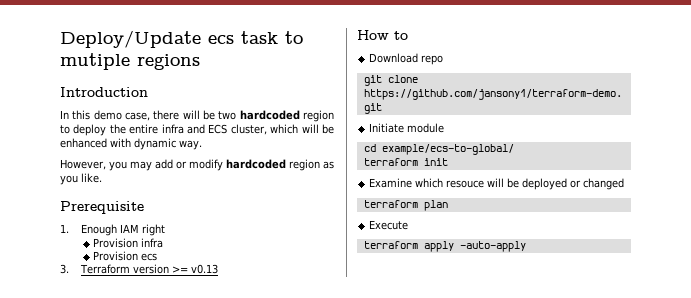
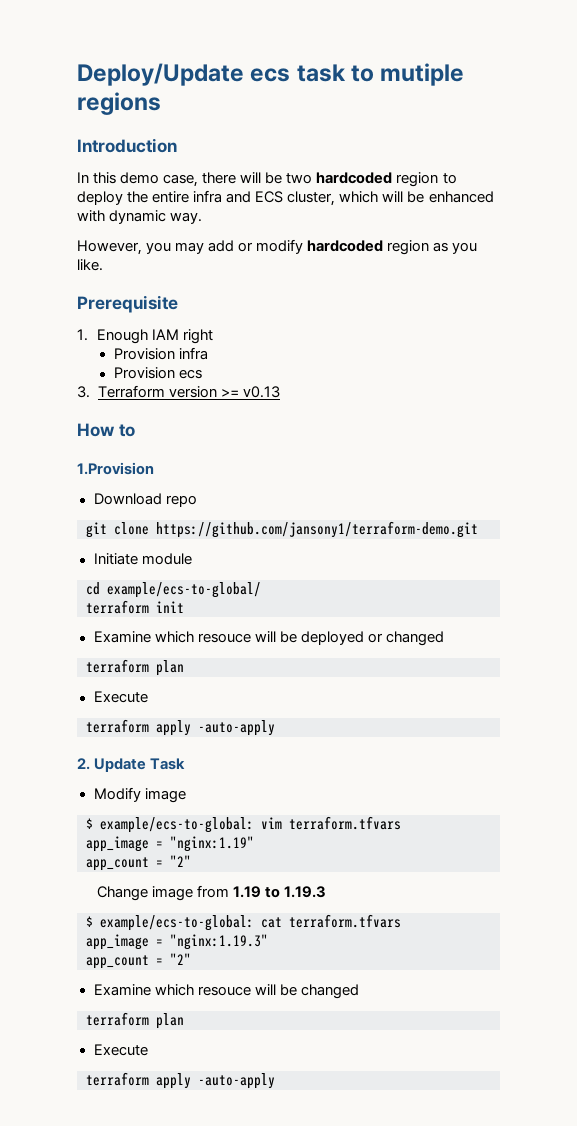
+ 1.Provision
+ 2. Update Task
+ Modify image
+ $ example/ecs-to-global: vim terraform.tfvars
+ app_image = "nginx:1.19"
+ app_count = "2"
+ Change image from 1.19 to 1.19.3
+ $ example/ecs-to-global: cat terraform.tfvars
+ app_image = "nginx:1.19.3"
+ app_count = "2"
+ Examine which resouce will be changed
+ terraform plan
+ Execute
+ terraform apply -auto-apply

